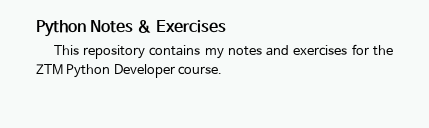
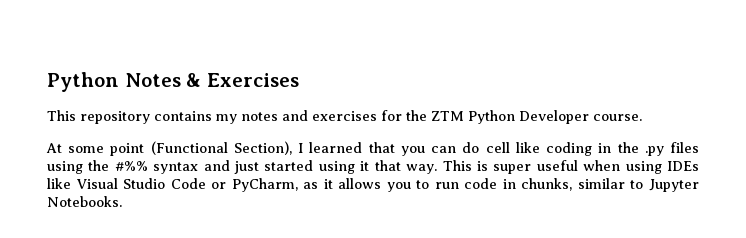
+ At some point (Functional Section), I learned that you can do cell like coding in the .py files using the #%% syntax and just started using it that way. This is super useful when using IDEs like Visual Studio Code or PyCharm, as it allows you to run code in chunks, similar to Jupyter Notebooks.

